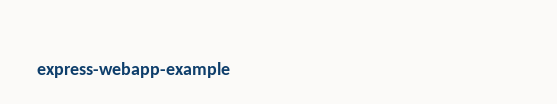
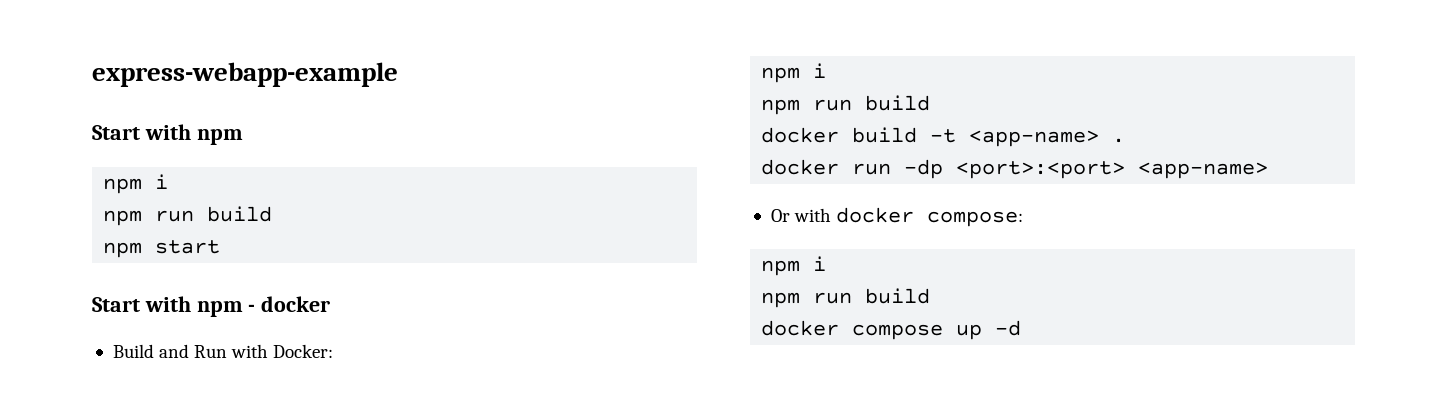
  express-webapp-example
+ Start with npm
+ npm i
+ npm run build
+ npm start
+ Start with npm - docker
+ Build and Run with Docker:
+ npm i
+ npm run build
+ docker build -t <app-name> .
+ docker run -dp <port>:<port> <app-name>
+ Or with docker compose:
+ npm i
+ npm run build
+ docker compose up -d

